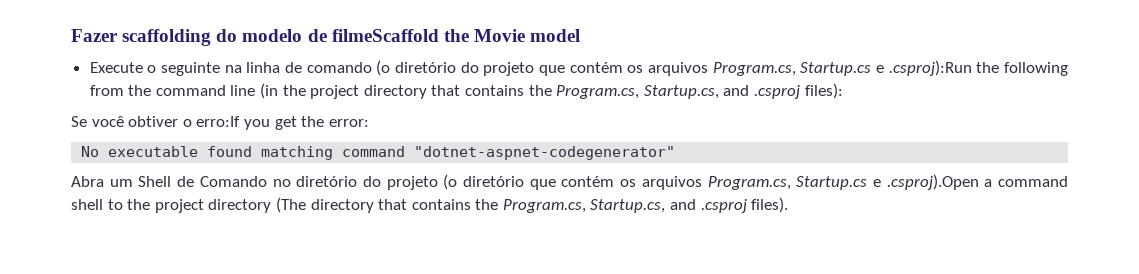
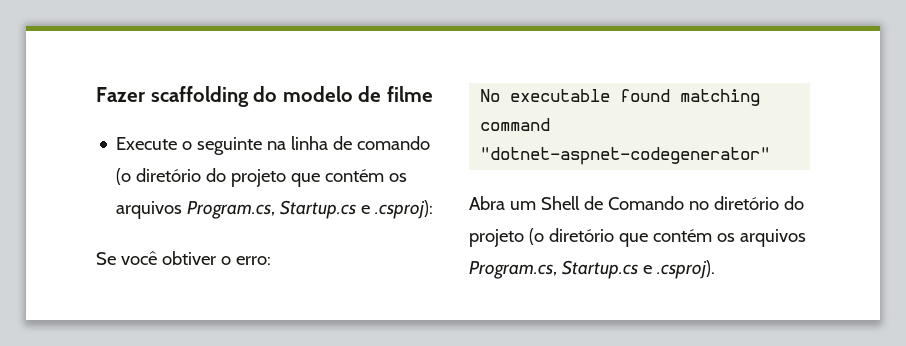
- Fazer scaffolding do modelo de filmeScaffold the Movie model
+ Fazer scaffolding do modelo de filme
- Execute o seguinte na linha de comando (o diretório do projeto que contém os arquivos Program.cs, Startup.cs e .csproj):Run the following from the command line (in the project directory that contains the Program.cs, Startup.cs, and .csproj files):
+ Execute o seguinte na linha de comando (o diretório do projeto que contém os arquivos Program.cs, Startup.cs e .csproj):
- Se você obtiver o erro:If you get the error:
+ Se você obtiver o erro:
- Abra um Shell de Comando no diretório do projeto (o diretório que contém os arquivos Program.cs, Startup.cs e .csproj).Open a command shell to the project directory (The directory that contains the Program.cs, Startup.cs, and .csproj files).
+ Abra um Shell de Comando no diretório do projeto (o diretório que contém os arquivos Program.cs, Startup.cs e .csproj).

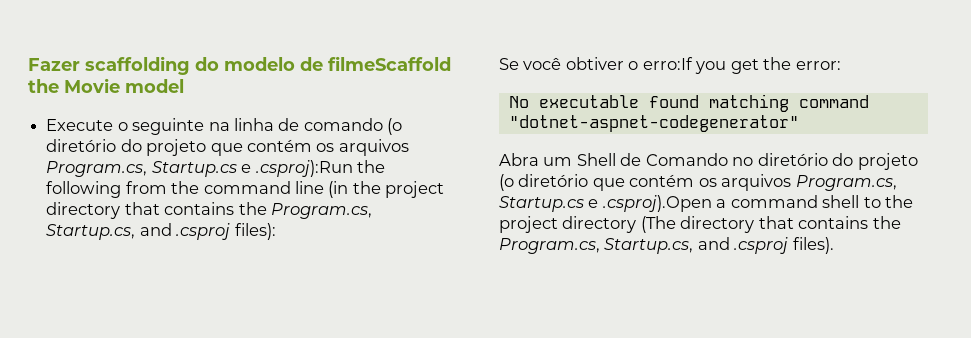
- Fazer scaffolding do modelo de filme
+ Fazer scaffolding do modelo de filmeScaffold the Movie model
- Execute o seguinte na linha de comando (o diretório do projeto que contém os arquivos Program.cs, Startup.cs e .csproj):
+ Execute o seguinte na linha de comando (o diretório do projeto que contém os arquivos Program.cs, Startup.cs e .csproj):Run the following from the command line (in the project directory that contains the Program.cs, Startup.cs, and .csproj files):
- Se você obtiver o erro:
+ Se você obtiver o erro:If you get the error:
- Abra um Shell de Comando no diretório do projeto (o diretório que contém os arquivos Program.cs, Startup.cs e .csproj).
+ Abra um Shell de Comando no diretório do projeto (o diretório que contém os arquivos Program.cs, Startup.cs e .csproj).Open a command shell to the project directory (The directory that contains the Program.cs, Startup.cs, and .csproj files).

